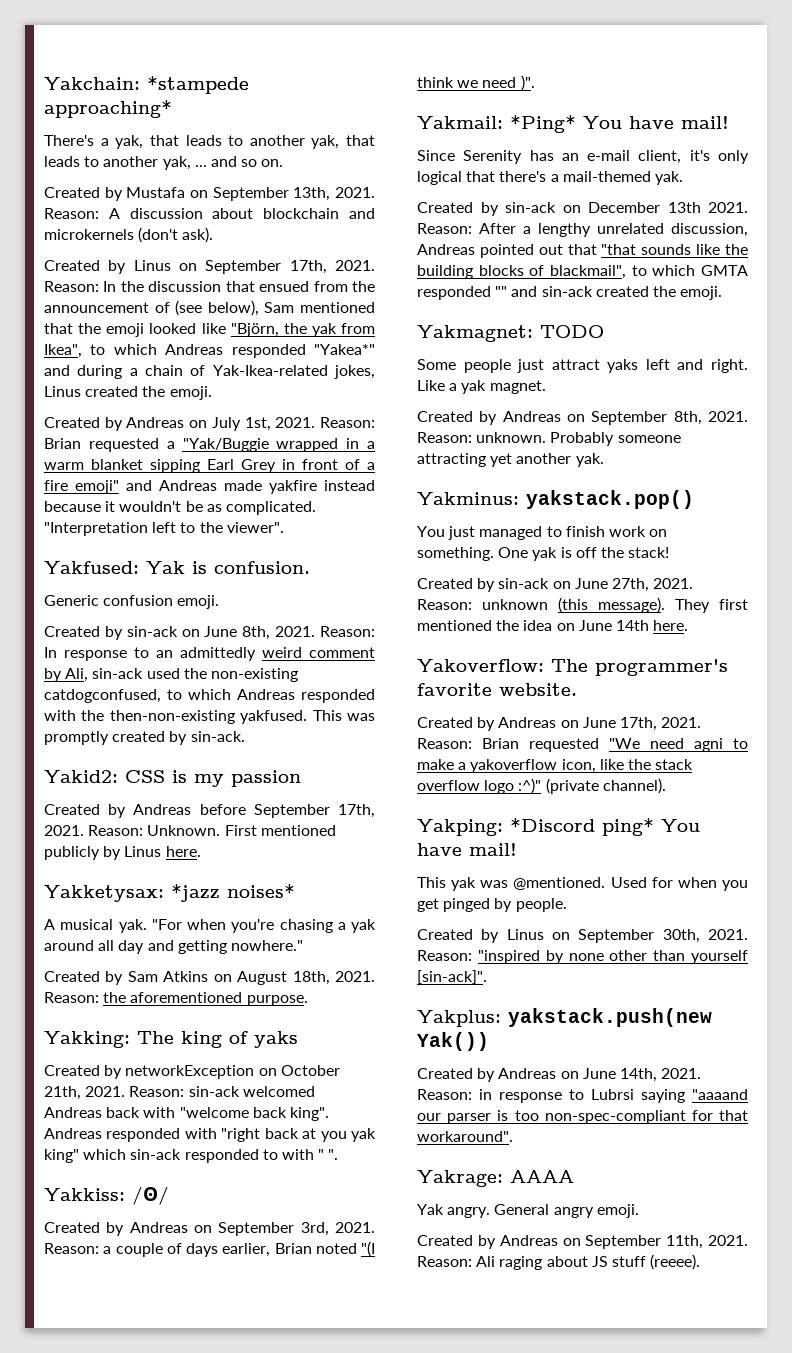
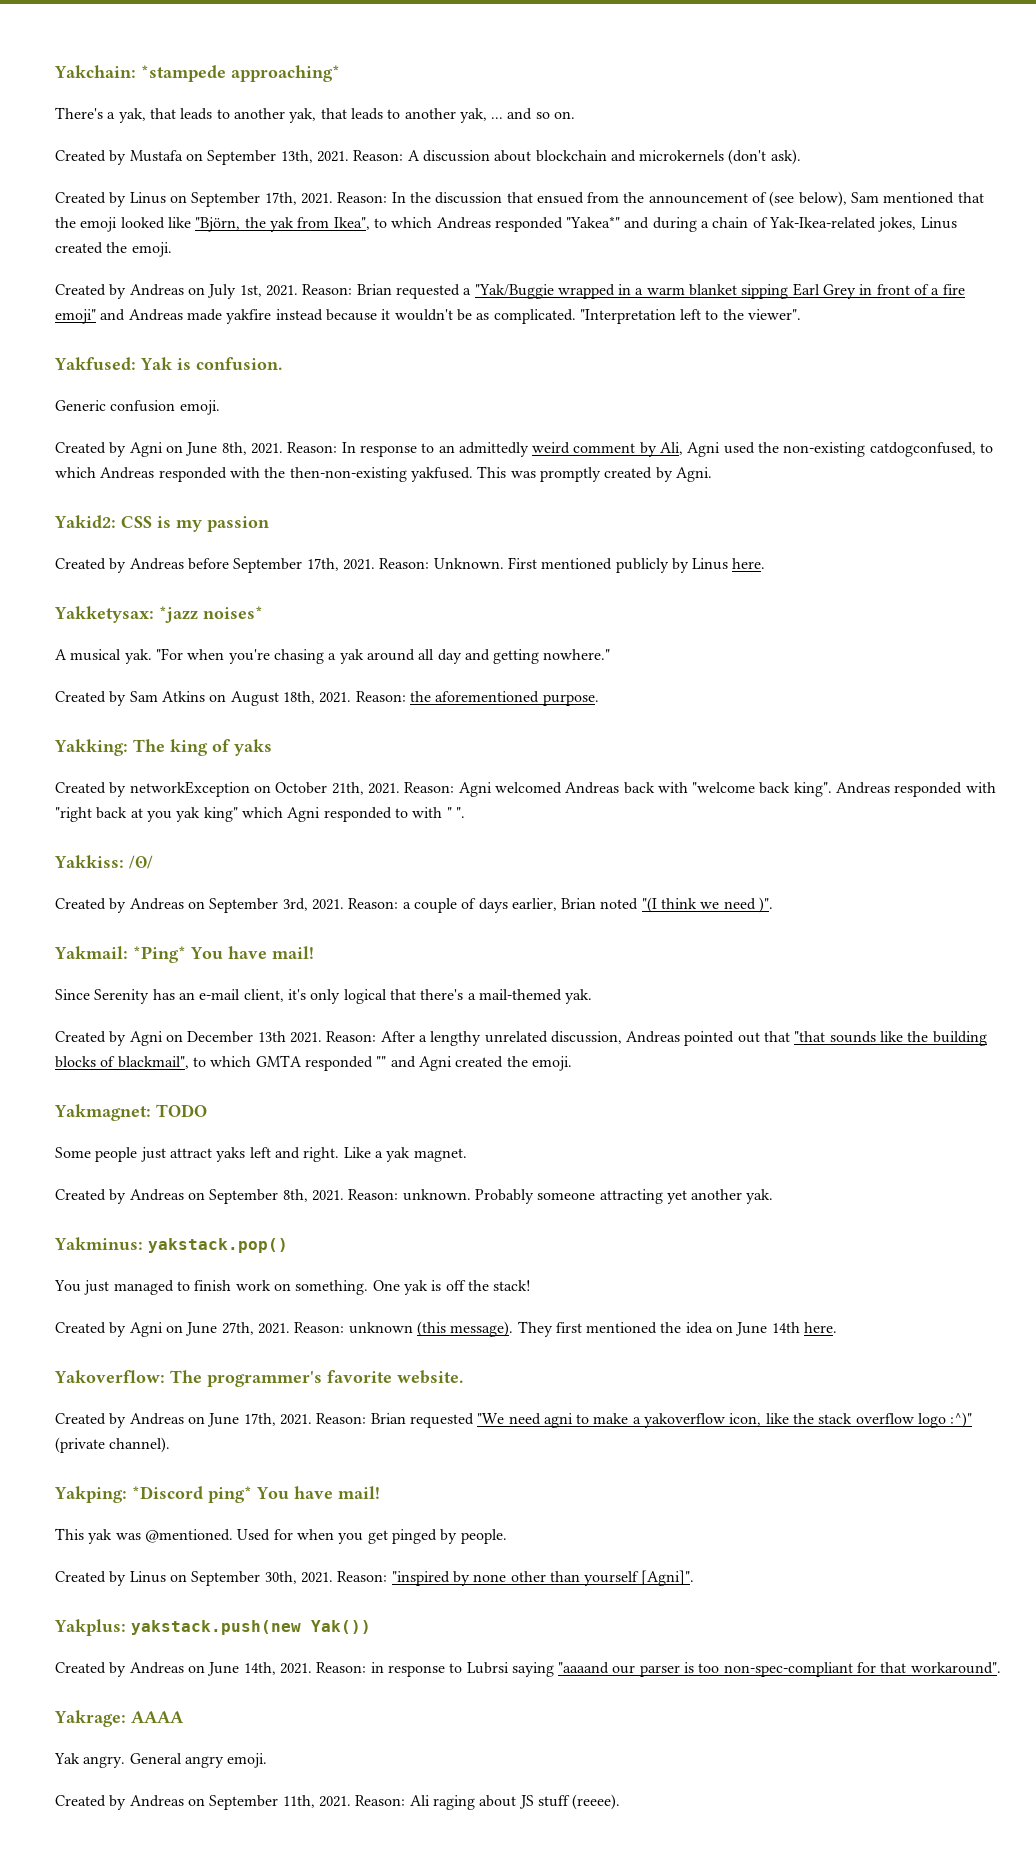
- Created by sin-ack on June 8th, 2021.
+ Created by Agni on June 8th, 2021.
- Reason: In response to an admittedly weird comment by Ali, sin-ack used the non-existing catdogconfused, to which Andreas responded with the then-non-existing yakfused.
+ Reason: In response to an admittedly weird comment by Ali, Agni used the non-existing catdogconfused, to which Andreas responded with the then-non-existing yakfused.
- This was promptly created by sin-ack.
+ This was promptly created by Agni.
- Reason: sin-ack welcomed Andreas back with "welcome back king".
+ Reason: Agni welcomed Andreas back with "welcome back king".
- Andreas responded with "right back at you yak king" which sin-ack responded to with " ".
+ Andreas responded with "right back at you yak king" which Agni responded to with " ".
- Created by sin-ack on December 13th 2021.
+ Created by Agni on December 13th 2021.
- Reason: After a lengthy unrelated discussion, Andreas pointed out that "that sounds like the building blocks of blackmail", to which GMTA responded "" and sin-ack created the emoji.
+ Reason: After a lengthy unrelated discussion, Andreas pointed out that "that sounds like the building blocks of blackmail", to which GMTA responded "" and Agni created the emoji.
- Created by sin-ack on June 27th, 2021.
+ Created by Agni on June 27th, 2021.
- Reason: "inspired by none other than yourself [sin-ack]".
+ Reason: "inspired by none other than yourself [Agni]".

